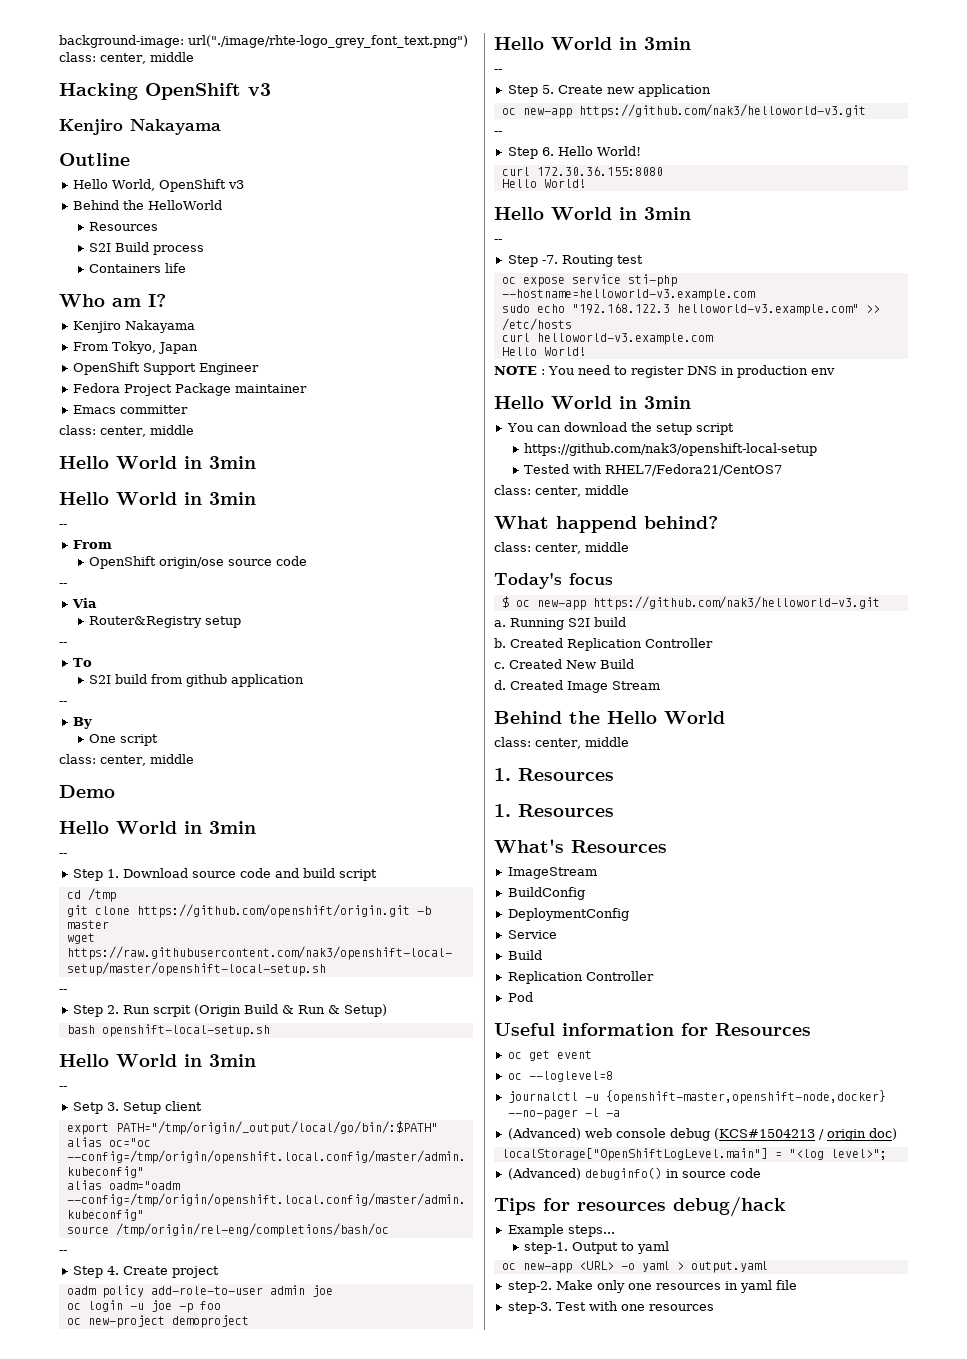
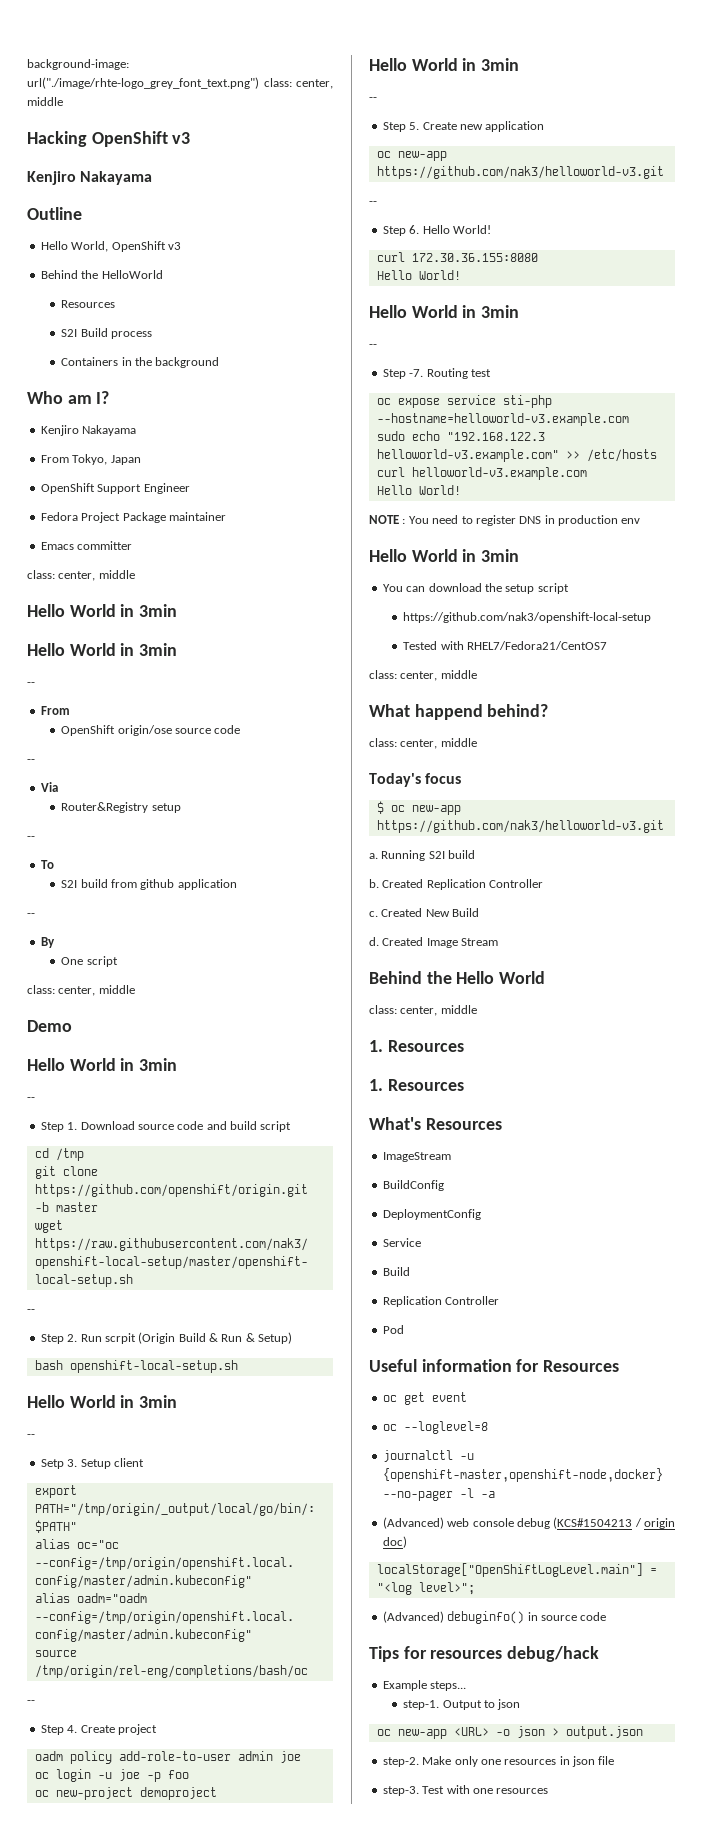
- Containers life
+ Containers in the background
- Output to yaml
+ Output to json
- oc new-app <URL> -o yaml > output.yaml
+ oc new-app <URL> -o json > output.json
- Make only one resources in yaml file
+ Make only one resources in json file

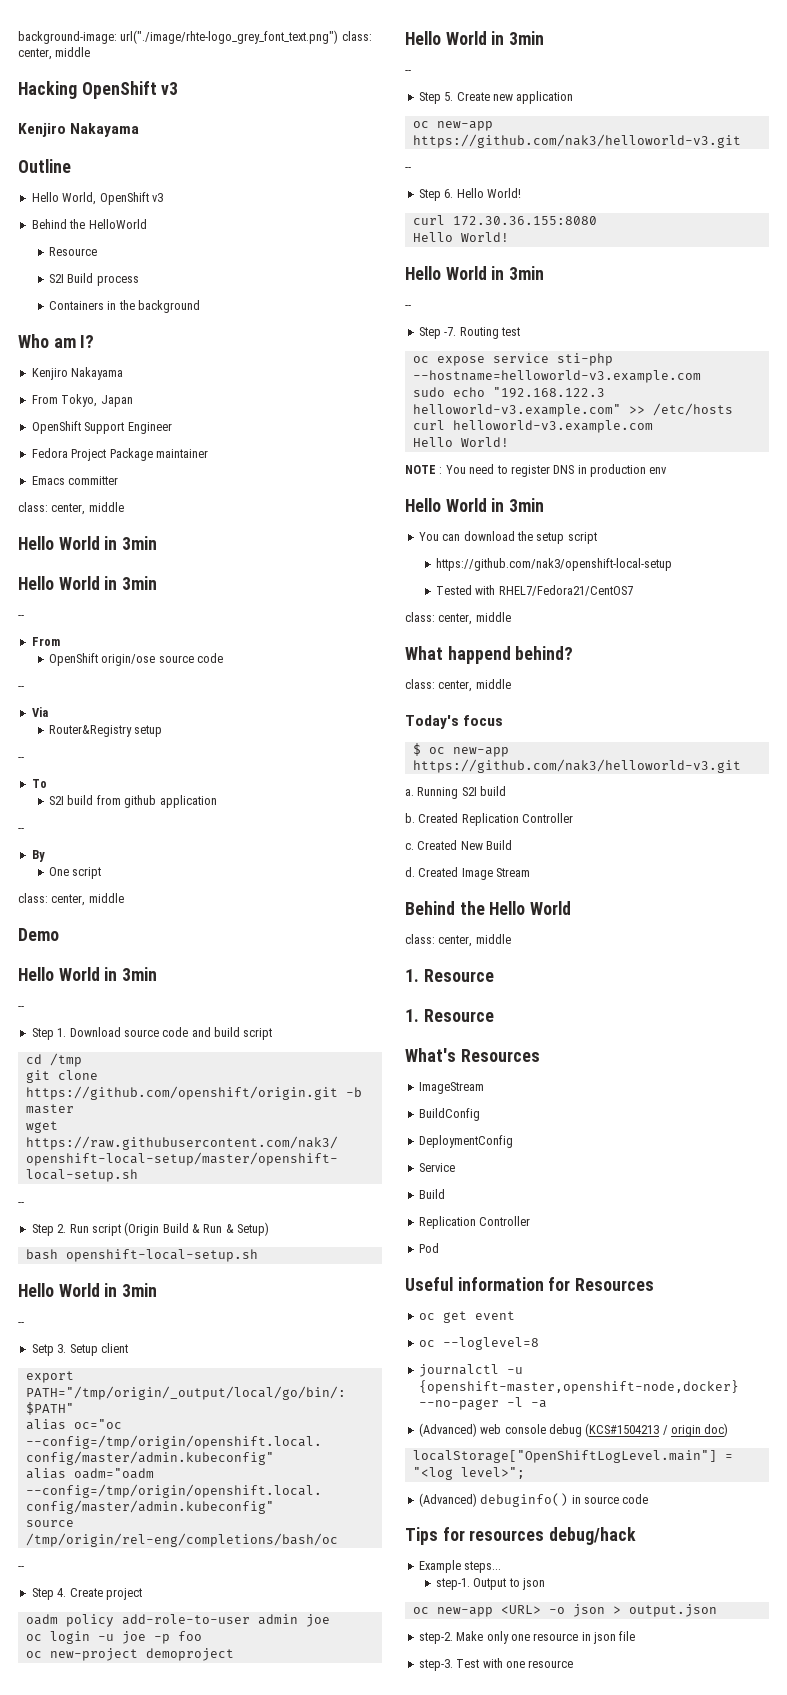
  Behind the HelloWorld
- Resources
+ Resource
- Step 2. Run scrpit (Origin Build & Run & Setup)
+ Step 2. Run script (Origin Build & Run & Setup)
  Behind the Hello World
  class: center, middle
- 1. Resources
- 1. Resources
+ 1. Resource
+ 1. Resource
- Make only one resources in json file
+ Make only one resource in json file
- Test with one resources
+ Test with one resource

